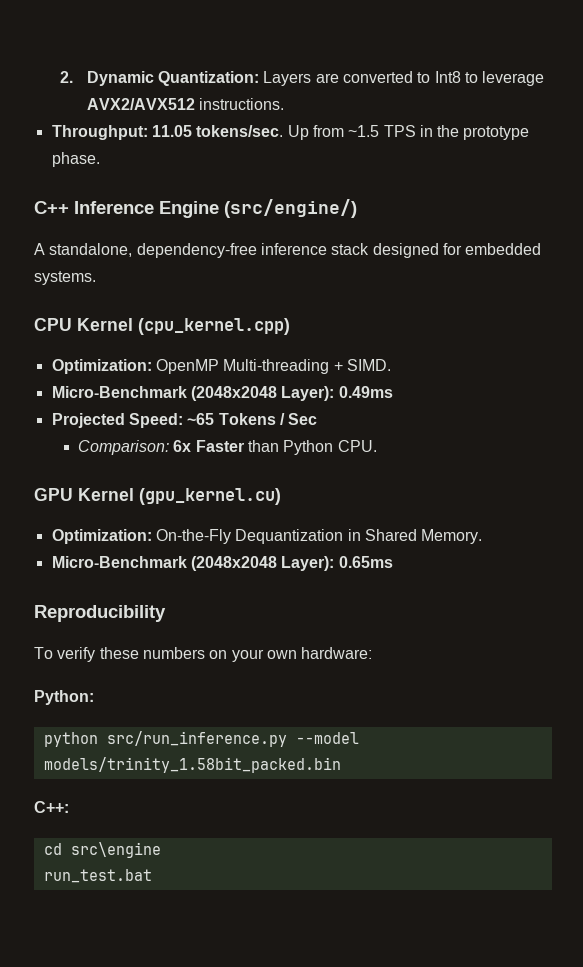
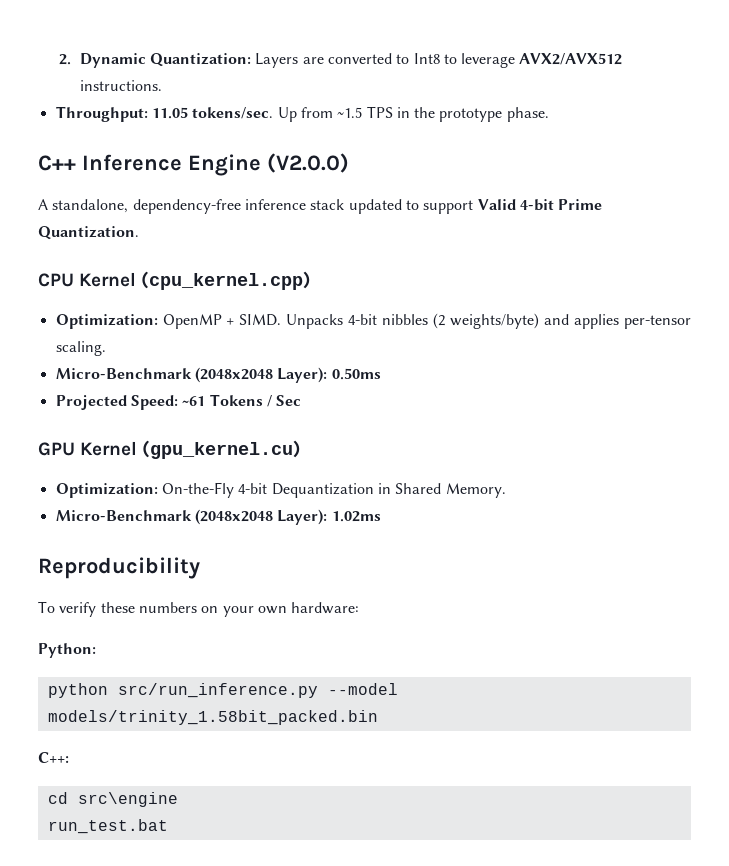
- C++ Inference Engine (src/engine/)
+ C++ Inference Engine (V2.0.0)
- A standalone, dependency-free inference stack designed for embedded systems.
+ A standalone, dependency-free inference stack updated to support Valid 4-bit Prime Quantization.
- Optimization: OpenMP Multi-threading + SIMD.
- Micro-Benchmark (2048x2048 Layer): 0.49ms
+ Optimization: OpenMP + SIMD. Unpacks 4-bit nibbles (2 weights/byte) and applies per-tensor scaling.
+ Micro-Benchmark (2048x2048 Layer): 0.50ms
- Projected Speed: ~65 Tokens / Sec
+ Projected Speed: ~61 Tokens / Sec
- Comparison: 6x Faster than Python CPU.
- Optimization: On-the-Fly Dequantization in Shared Memory.
+ Optimization: On-the-Fly 4-bit Dequantization in Shared Memory.
- Micro-Benchmark (2048x2048 Layer): 0.65ms
+ Micro-Benchmark (2048x2048 Layer): 1.02ms

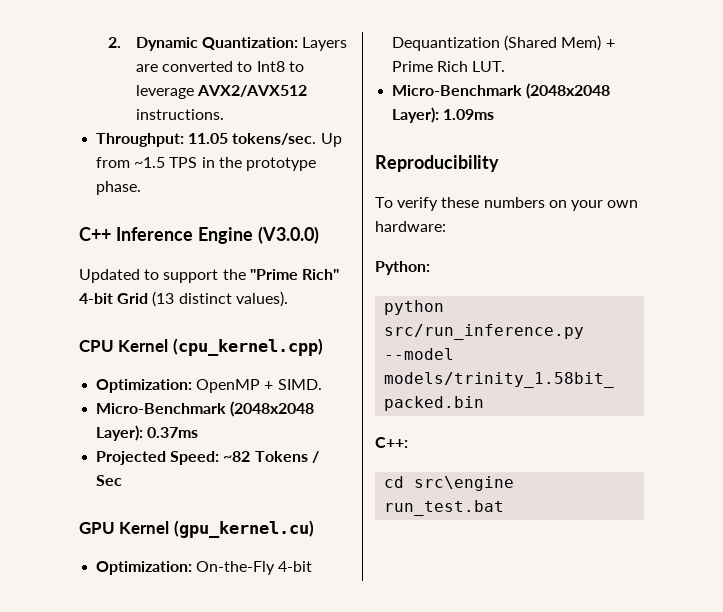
- C++ Inference Engine (V2.0.0)
- A standalone, dependency-free inference stack updated to support Valid 4-bit Prime Quantization.
+ C++ Inference Engine (V3.0.0)
+ Updated to support the "Prime Rich" 4-bit Grid (13 distinct values).
- Optimization: OpenMP + SIMD. Unpacks 4-bit nibbles (2 weights/byte) and applies per-tensor scaling.
- Micro-Benchmark (2048x2048 Layer): 0.50ms
+ Optimization: OpenMP + SIMD.
+ Micro-Benchmark (2048x2048 Layer): 0.37ms
- Projected Speed: ~61 Tokens / Sec
+ Projected Speed: ~82 Tokens / Sec
- Optimization: On-the-Fly 4-bit Dequantization in Shared Memory.
- Micro-Benchmark (2048x2048 Layer): 1.02ms
+ Optimization: On-the-Fly 4-bit Dequantization (Shared Mem) + Prime Rich LUT.
+ Micro-Benchmark (2048x2048 Layer): 1.09ms

